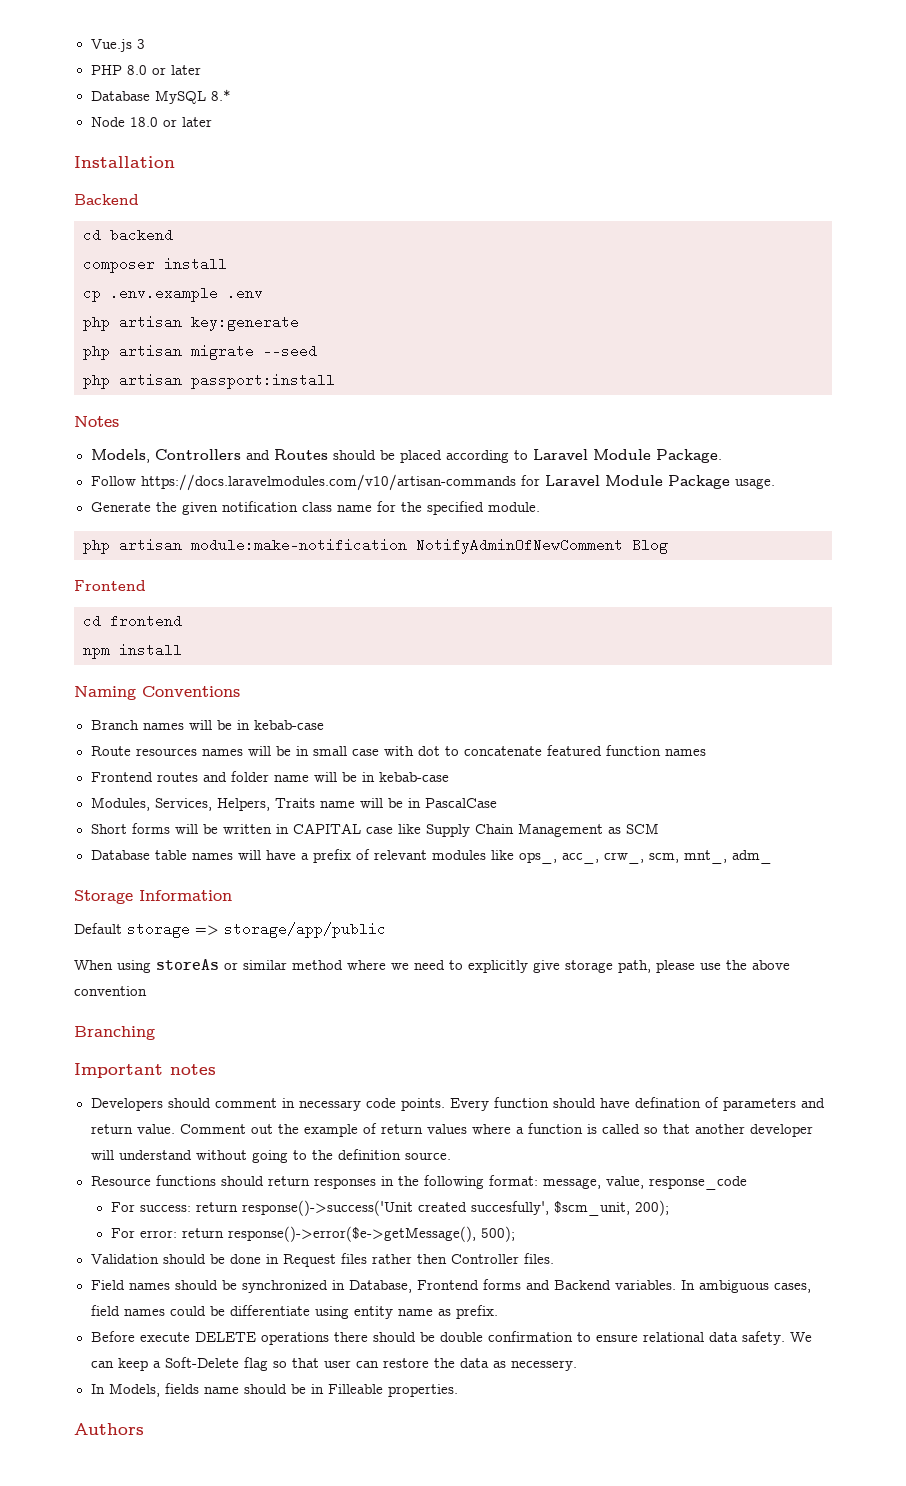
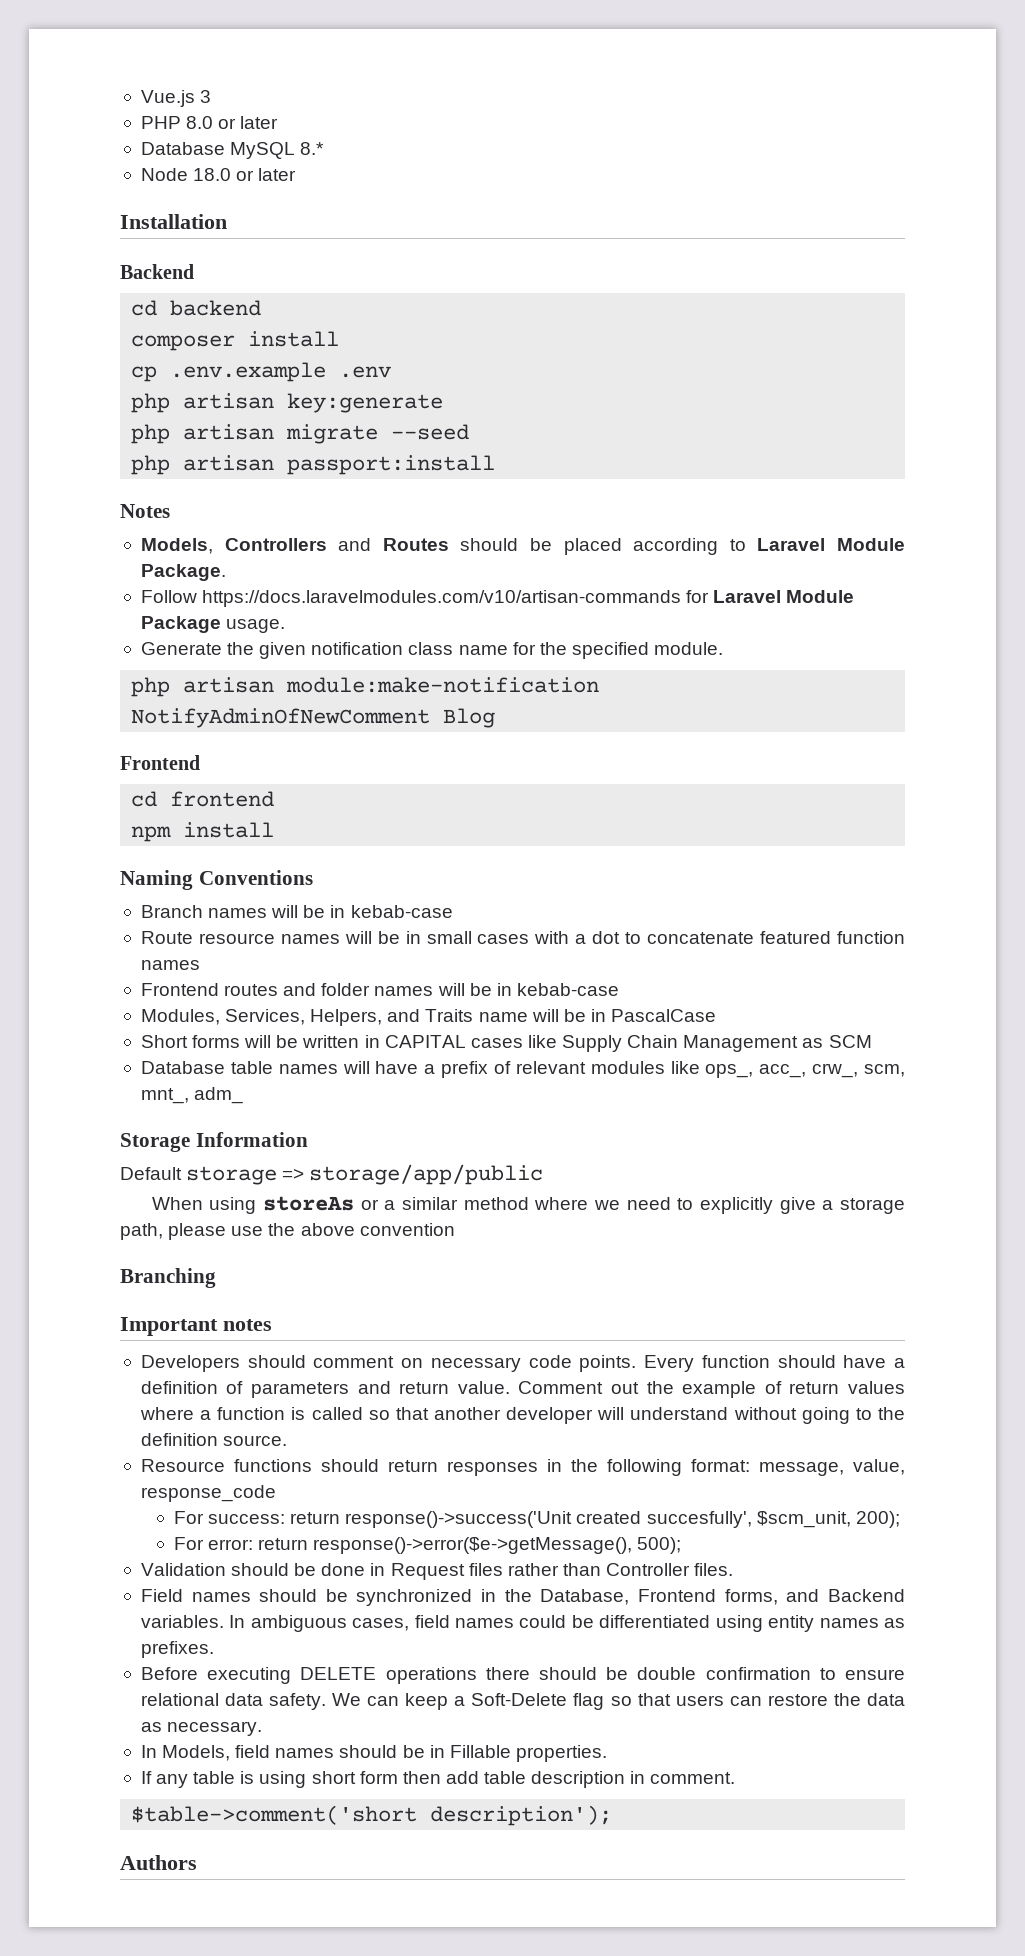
- Route resources names will be in small case with dot to concatenate featured function names
+ Route resource names will be in small cases with a dot to concatenate featured function names
- Frontend routes and folder name will be in kebab-case
+ Frontend routes and folder names will be in kebab-case
- Modules, Services, Helpers, Traits name will be in PascalCase
+ Modules, Services, Helpers, and Traits name will be in PascalCase
- Short forms will be written in CAPITAL case like Supply Chain Management as SCM
+ Short forms will be written in CAPITAL cases like Supply Chain Management as SCM
- When using storeAs or similar method where we need to explicitly give storage path, please use the above convention
+ When using storeAs or a similar method where we need to explicitly give a storage path, please use the above convention
- Developers should comment in necessary code points.
+ Developers should comment on necessary code points.
- Every function should have defination of parameters and return value.
+ Every function should have a definition of parameters and return value.
- Validation should be done in Request files rather then Controller files.
+ Validation should be done in Request files rather than Controller files.
- Field names should be synchronized in Database, Frontend forms and Backend variables.
+ Field names should be synchronized in the Database, Frontend forms, and Backend variables.
- In ambiguous cases, field names could be differentiate using entity name as prefix.
+ In ambiguous cases, field names could be differentiated using entity names as prefixes.
- Before execute DELETE operations there should be double confirmation to ensure relational data safety.
+ Before executing DELETE operations there should be double confirmation to ensure relational data safety.
- We can keep a Soft-Delete flag so that user can restore the data as necessery.
+ We can keep a Soft-Delete flag so that users can restore the data as necessary.
- In Models, fields name should be in Filleable properties.
+ In Models, field names should be in Fillable properties.
+ If any table is using short form then add table description in comment.
+ $table->comment('short description');

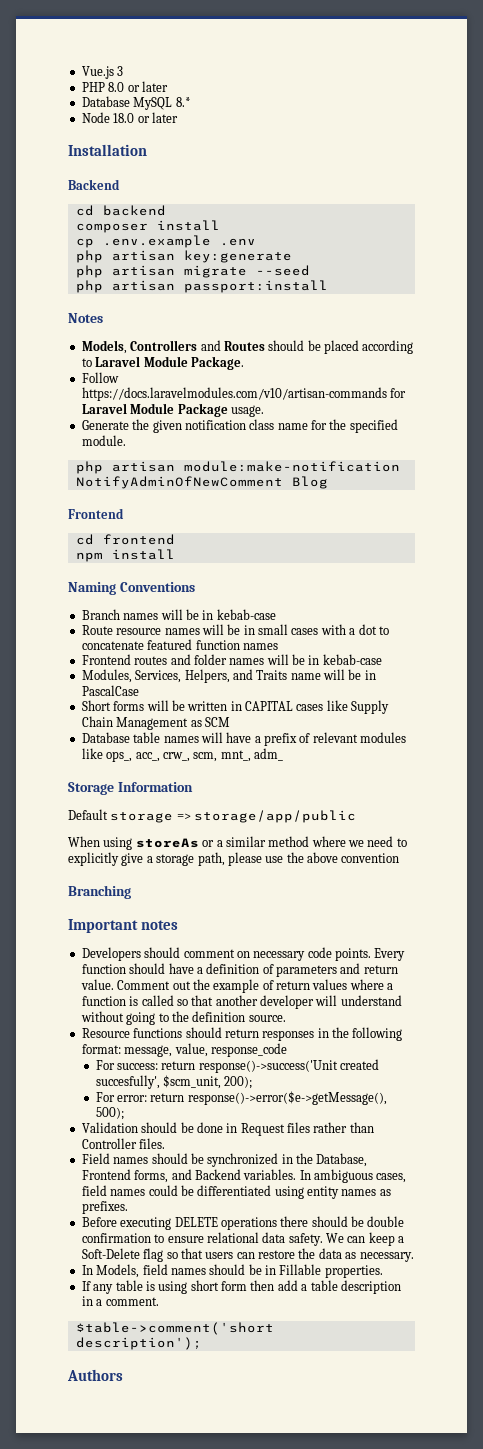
- If any table is using short form then add table description in comment.
+ If any table is using short form then add a table description in a comment.

